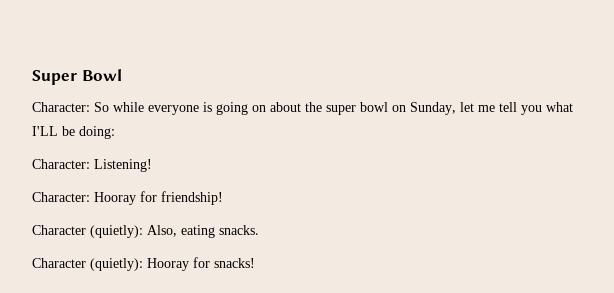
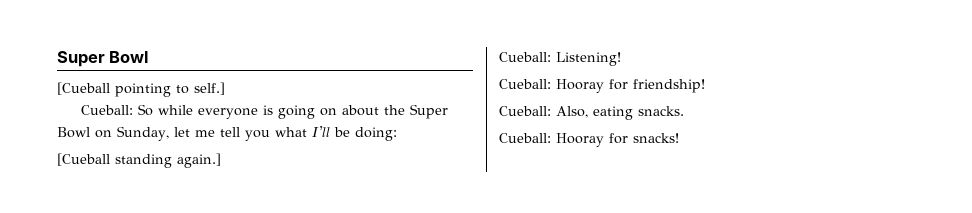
- Character: So while everyone is going on about the super bowl on Sunday, let me tell you what I'LL be doing:
+ [Cueball pointing to self.]
+ Cueball: So while everyone is going on about the Super Bowl on Sunday, let me tell you what I'll be doing:
- Character: Listening!
+ [Cueball standing again.]
+ Cueball: Listening!
- Character: Hooray for friendship!
+ Cueball: Hooray for friendship!
- Character (quietly): Also, eating snacks.
+ Cueball: Also, eating snacks.
- Character (quietly): Hooray for snacks!
+ Cueball: Hooray for snacks!

